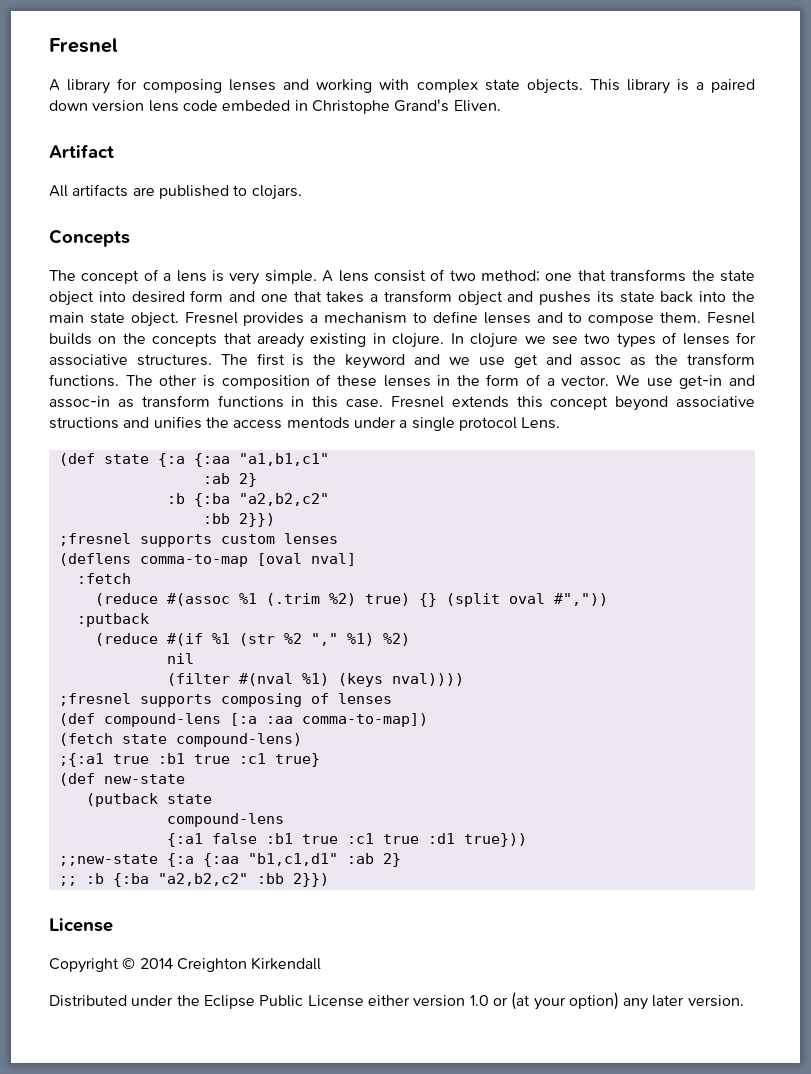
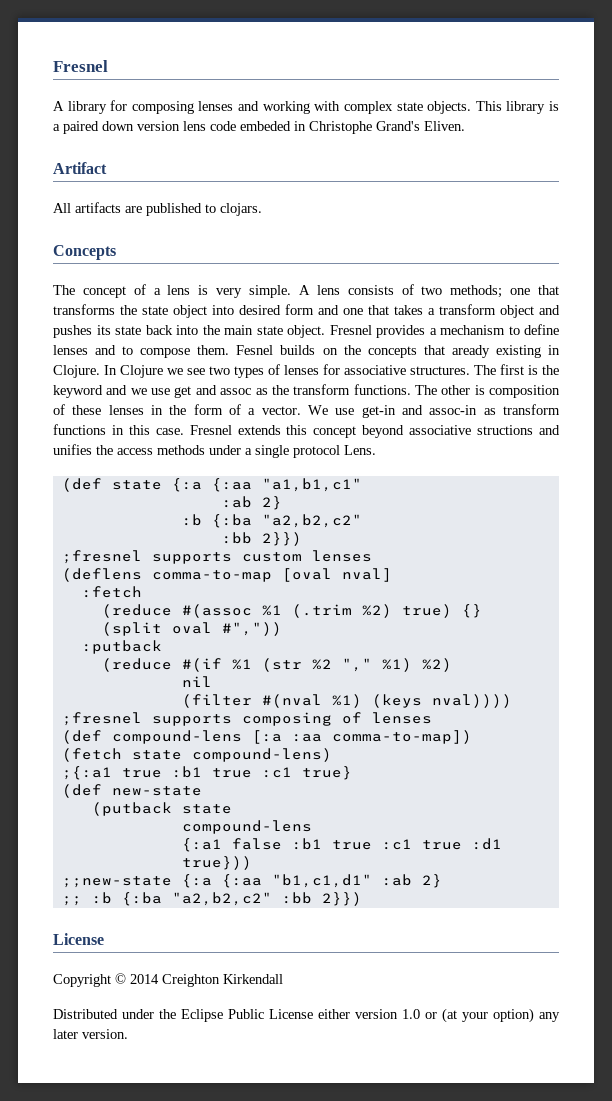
- A lens consist of two method; one that transforms the state object into desired form and one that takes a transform object and pushes its state back into the main state object.
+ A lens consists of two methods; one that transforms the state object into desired form and one that takes a transform object and pushes its state back into the main state object.
- Fesnel builds on the concepts that aready existing in clojure. In clojure we see two types of lenses for associative structures.
+ Fesnel builds on the concepts that aready existing in Clojure. In Clojure we see two types of lenses for associative structures.
- Fresnel extends this concept beyond associative structions and unifies the access mentods under a single protocol Lens.
+ Fresnel extends this concept beyond associative structions and unifies the access methods under a single protocol Lens.

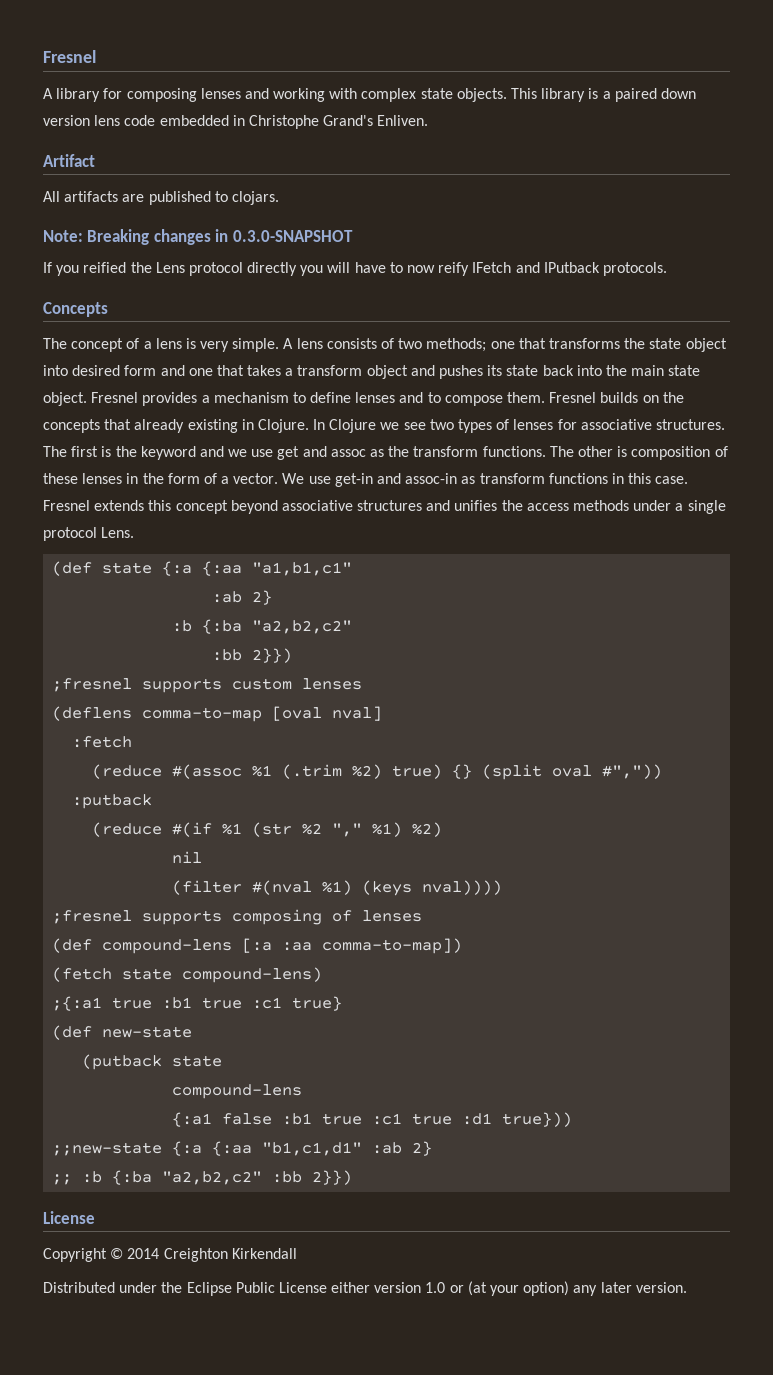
- This library is a paired down version lens code embeded in Christophe Grand's Eliven.
+ This library is a paired down version lens code embedded in Christophe Grand's Enliven.
+ Note: Breaking changes in 0.3.0-SNAPSHOT
+ If you reified the Lens protocol directly you will have to now reify IFetch and IPutback protocols.
- Fesnel builds on the concepts that aready existing in Clojure.
+ Fresnel builds on the concepts that already existing in Clojure.
- Fresnel extends this concept beyond associative structions and unifies the access methods under a single protocol Lens.
+ Fresnel extends this concept beyond associative structures and unifies the access methods under a single protocol Lens.

